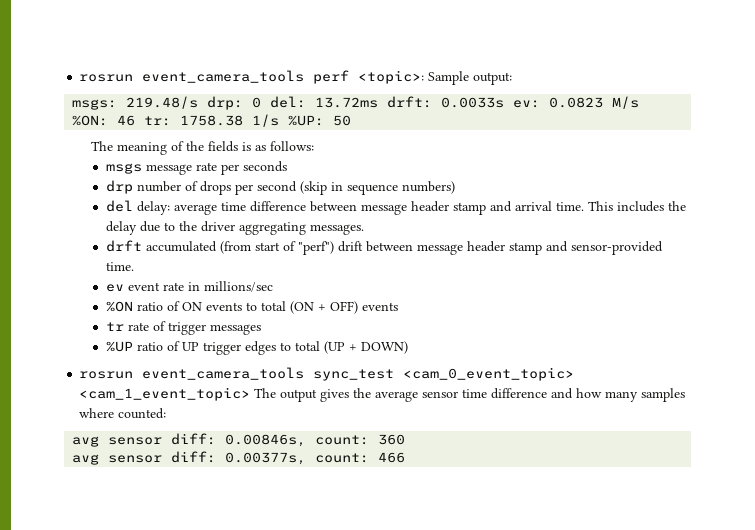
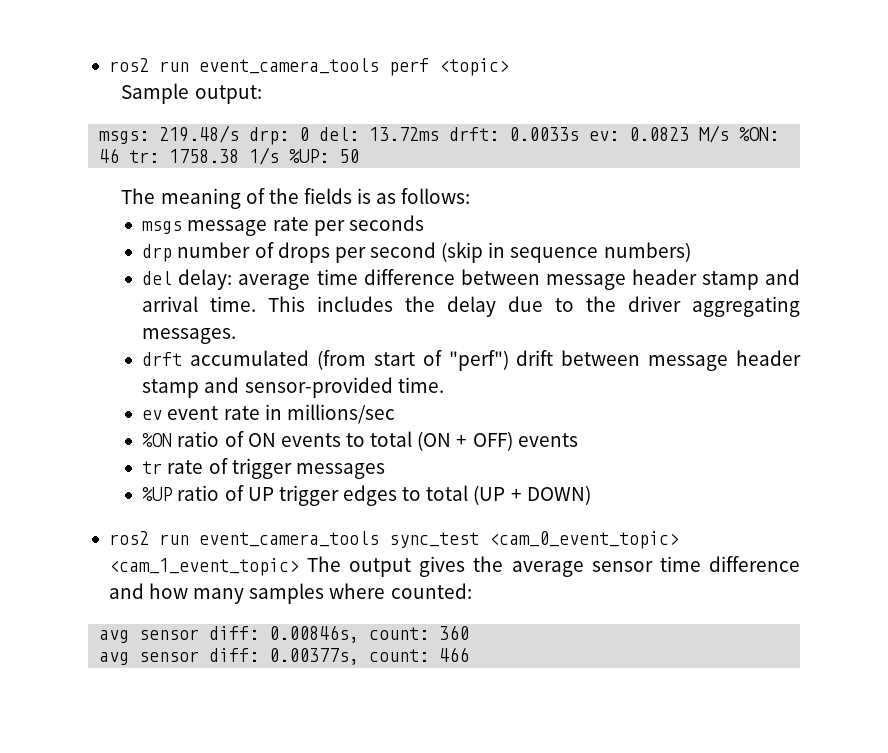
- rosrun event_camera_tools perf <topic>: Sample output:
+ ros2 run event_camera_tools perf <topic>
+ Sample output:
- rosrun event_camera_tools sync_test <cam_0_event_topic> <cam_1_event_topic> The output gives the average sensor time difference and how many samples where counted:
+ ros2 run event_camera_tools sync_test <cam_0_event_topic> <cam_1_event_topic> The output gives the average sensor time difference and how many samples where counted:

